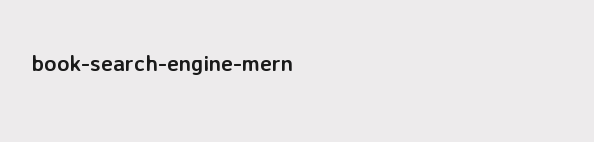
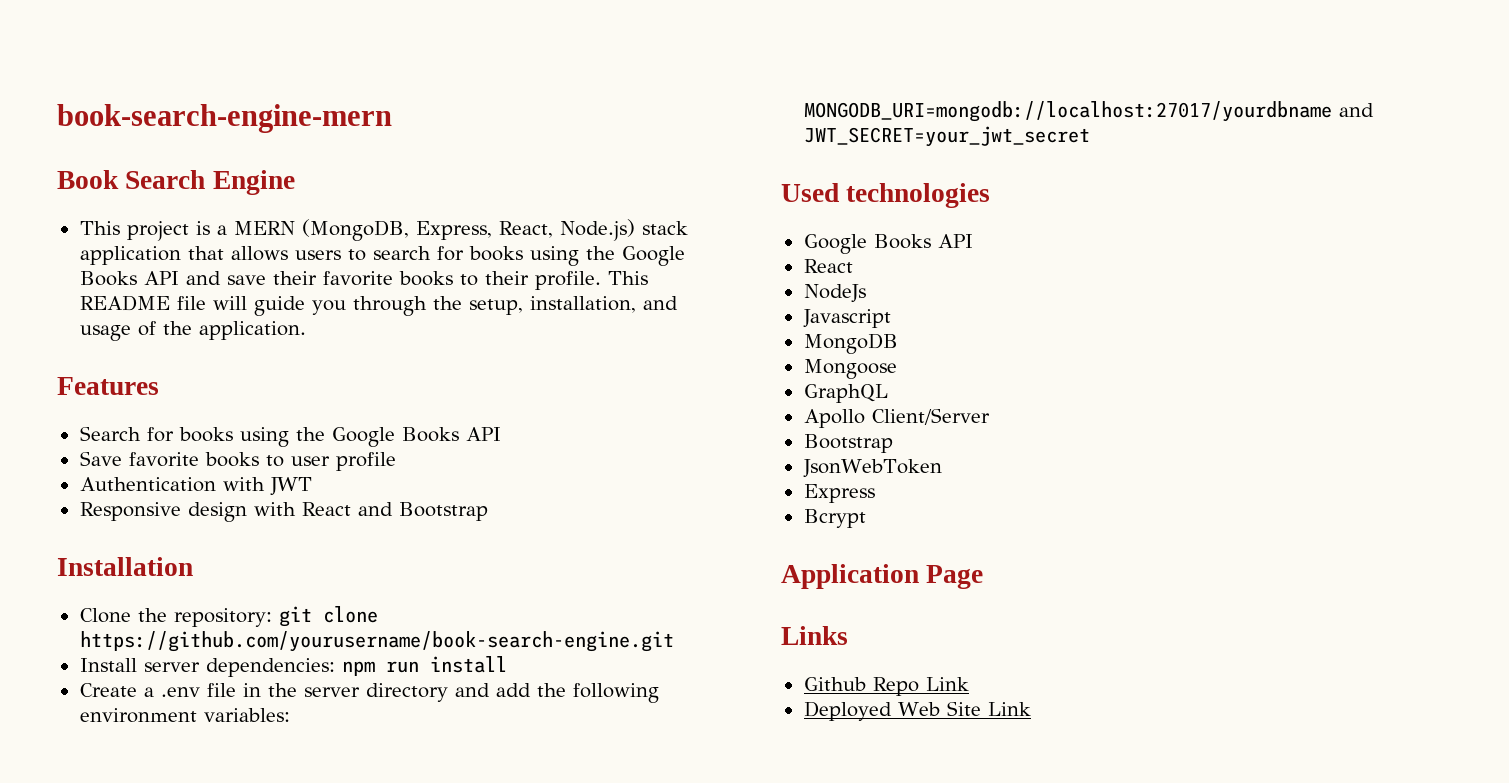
+ Book Search Engine
+ This project is a MERN (MongoDB, Express, React, Node.js) stack application that allows users to search for books using the Google Books API and save their favorite books to their profile. This README file will guide you through the setup, installation, and usage of the application.
+ Features
+ Search for books using the Google Books API
+ Save favorite books to user profile
+ Authentication with JWT
+ Responsive design with React and Bootstrap
+ Installation
+ Clone the repository: git clone https://github.com/yourusername/book-search-engine.git
+ Install server dependencies: npm run install
+ Create a .env file in the server directory and add the following environment variables: MONGODB_URI=mongodb://localhost:27017/yourdbname and JWT_SECRET=your_jwt_secret
+ Used technologies
+ Google Books API
+ React
+ NodeJs
+ Javascript
+ MongoDB
+ Mongoose
+ GraphQL
+ Apollo Client/Server
+ Bootstrap
+ JsonWebToken
+ Express
+ Bcrypt
+ Application Page
+ Links
+ Github Repo Link
+ Deployed Web Site Link

